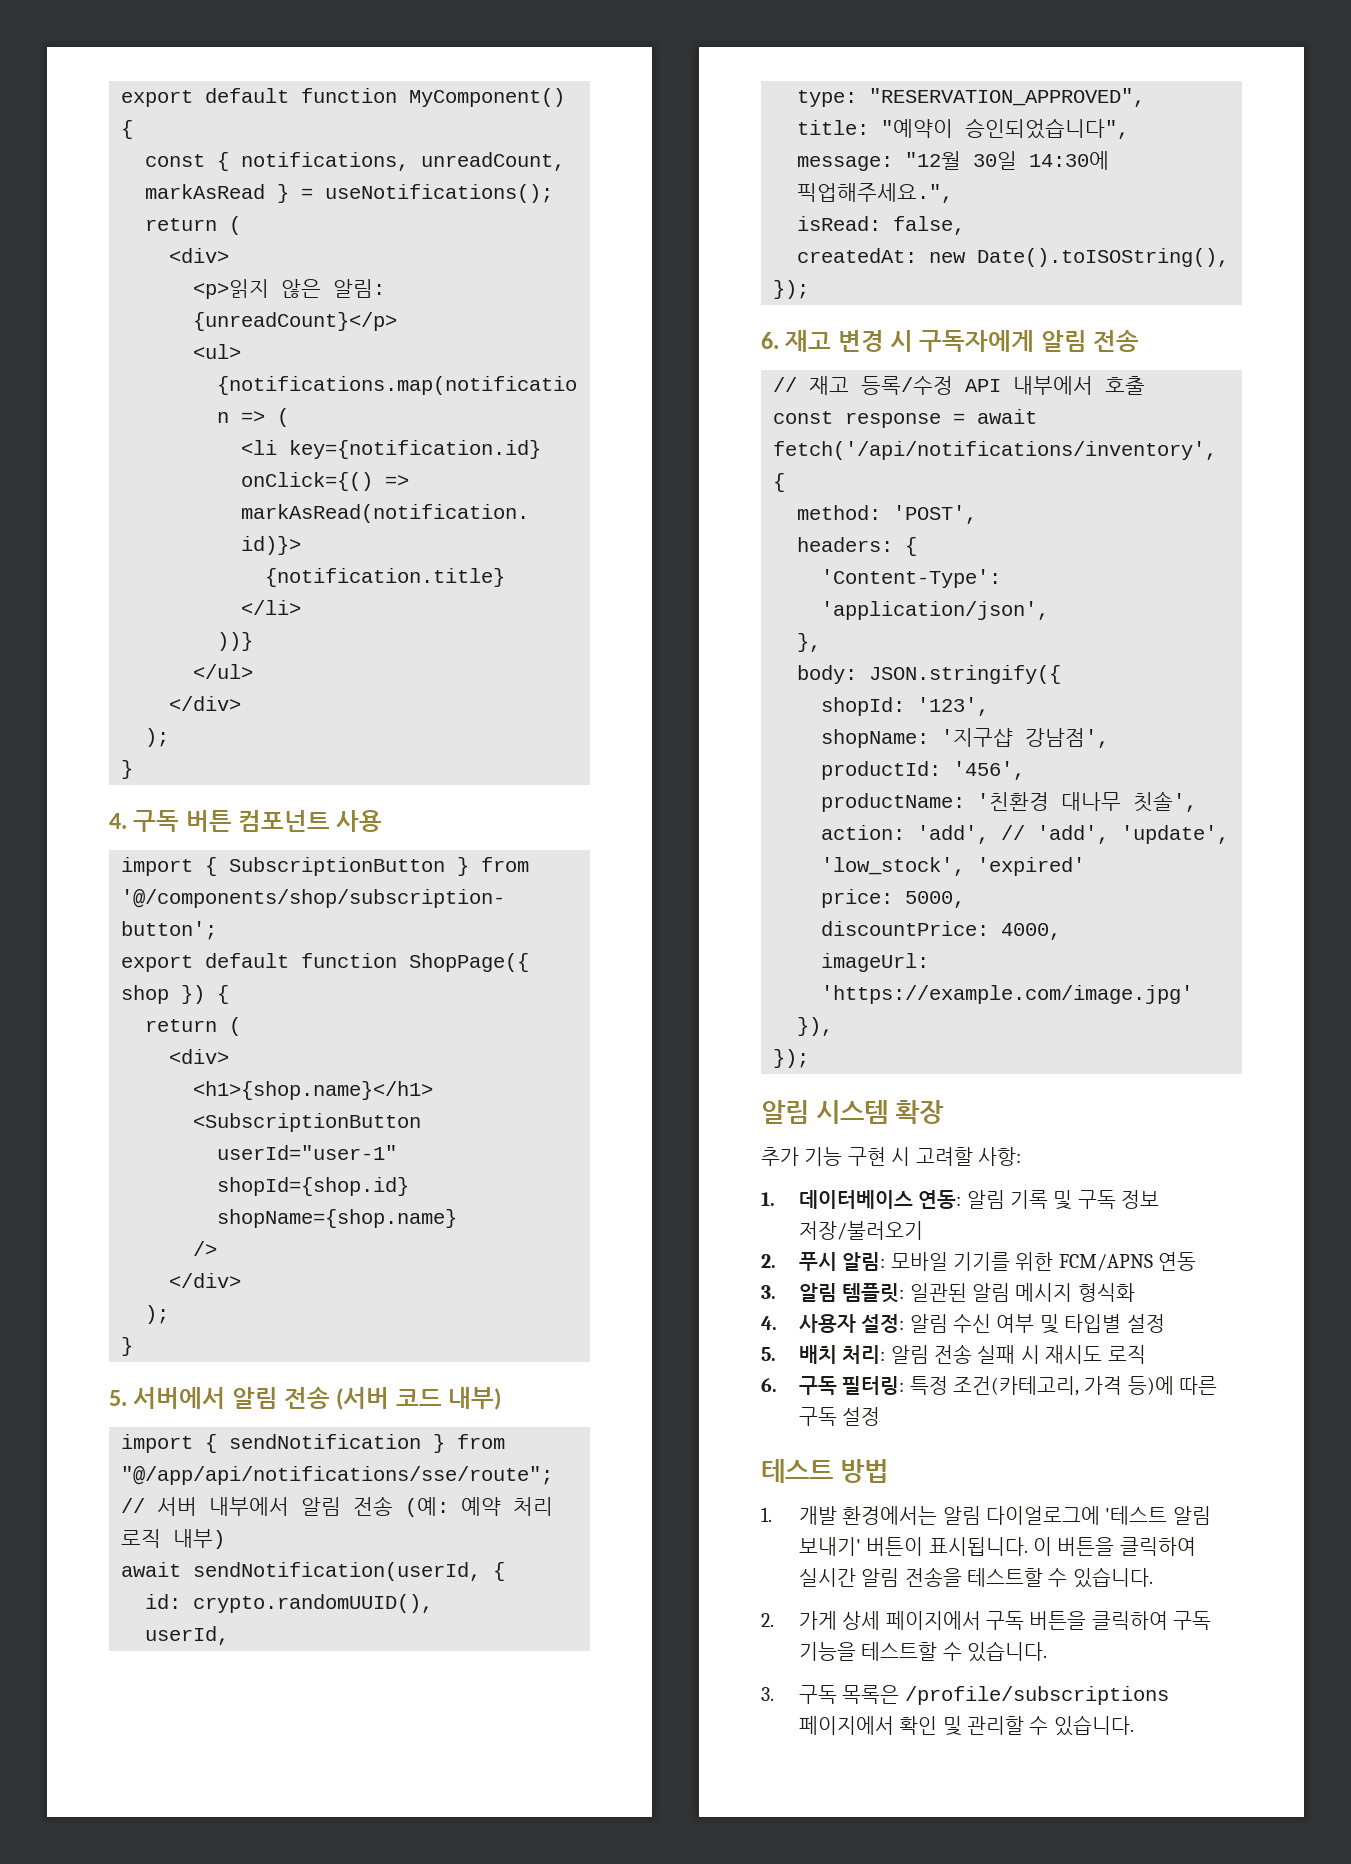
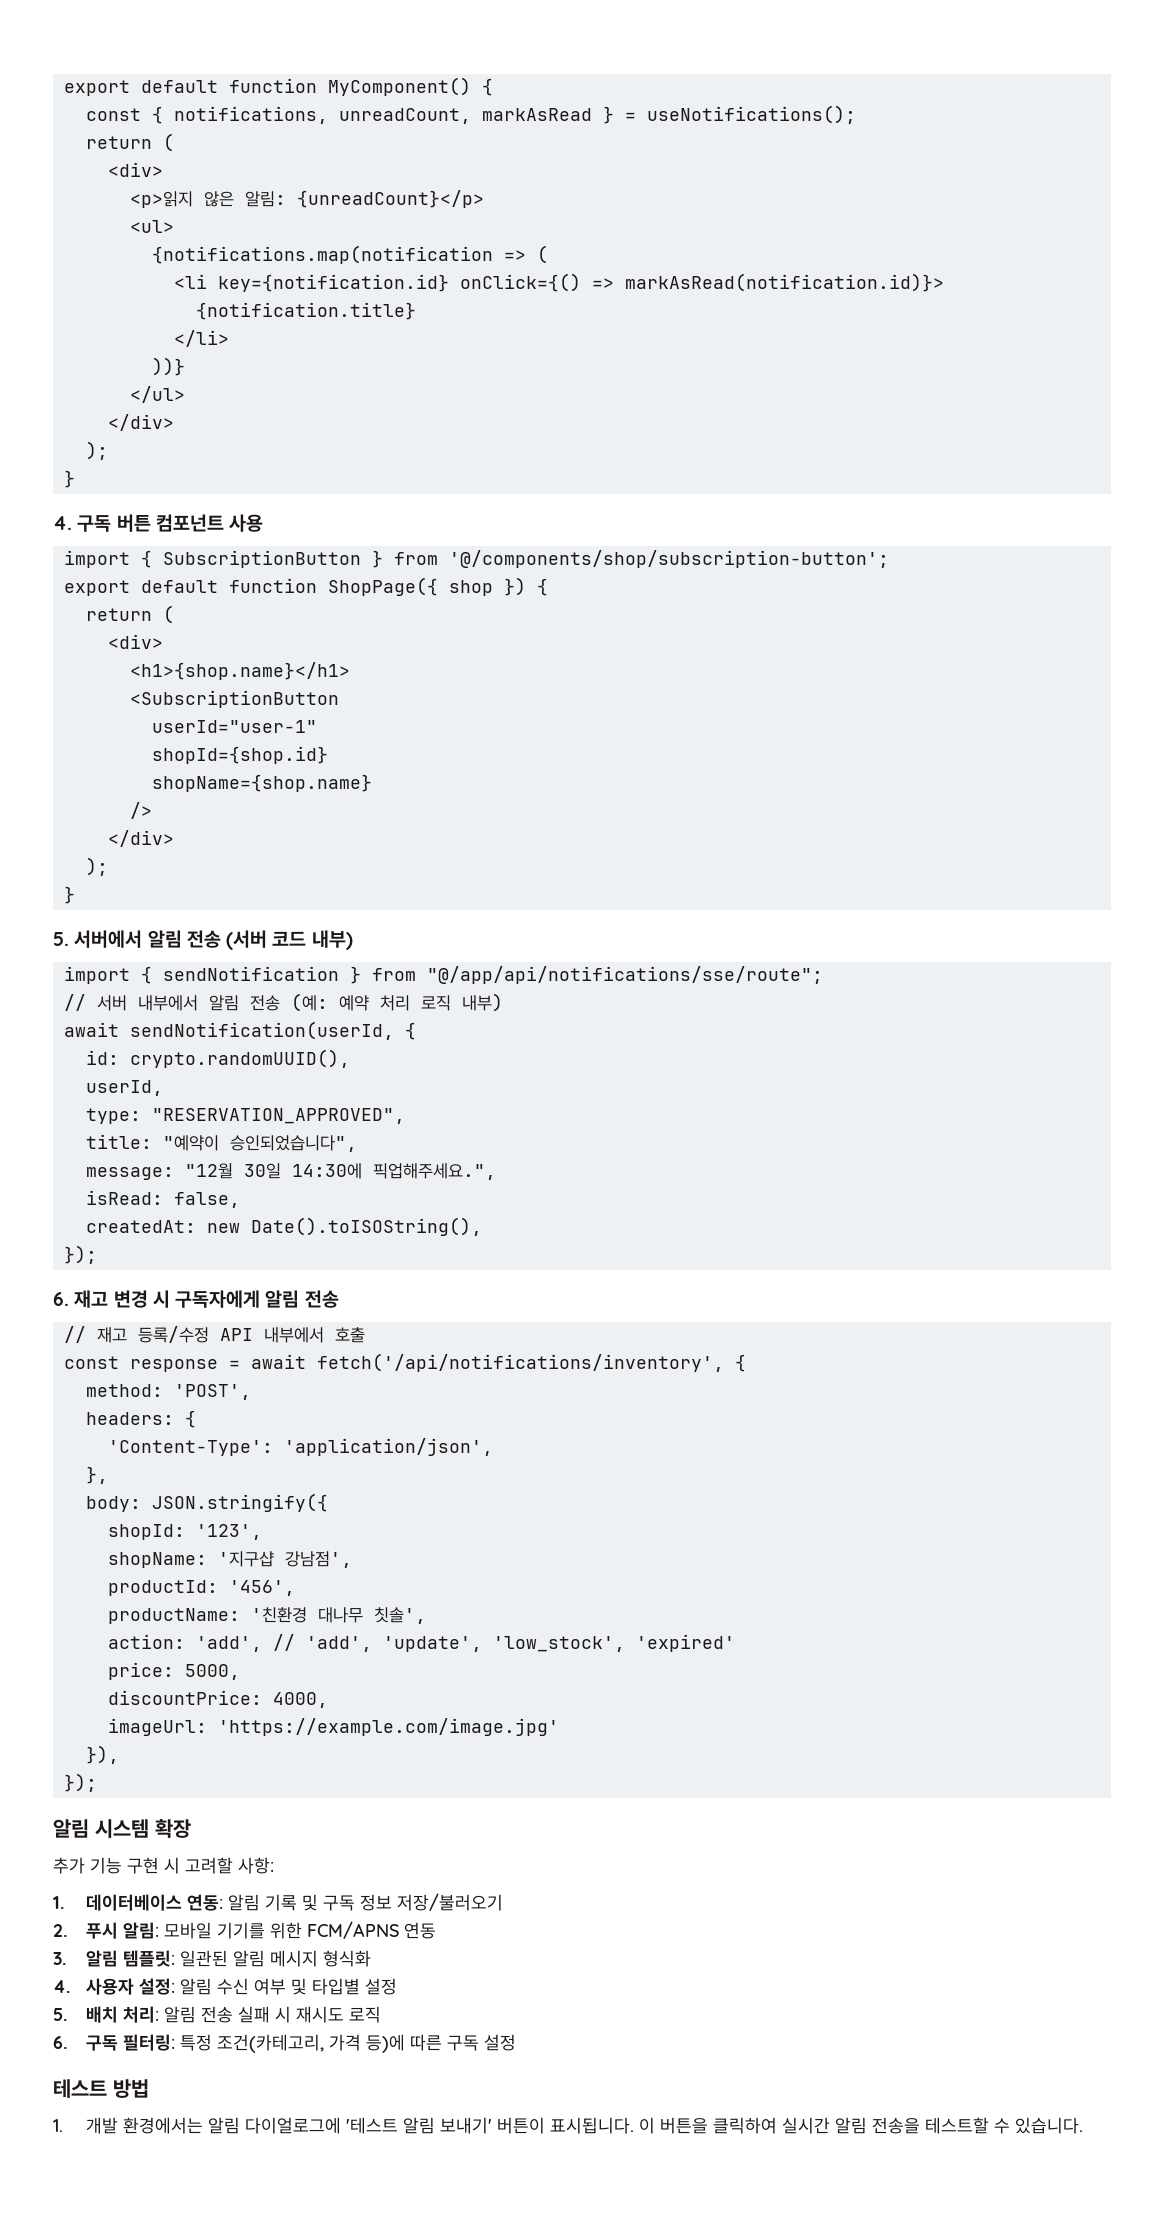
- 2. 가게 상세 페이지에서 구독 버튼을 클릭하여 구독 기능을 테스트할 수 있습니다.
- 3. 구독 목록은 /profile/subscriptions 페이지에서 확인 및 관리할 수 있습니다.

